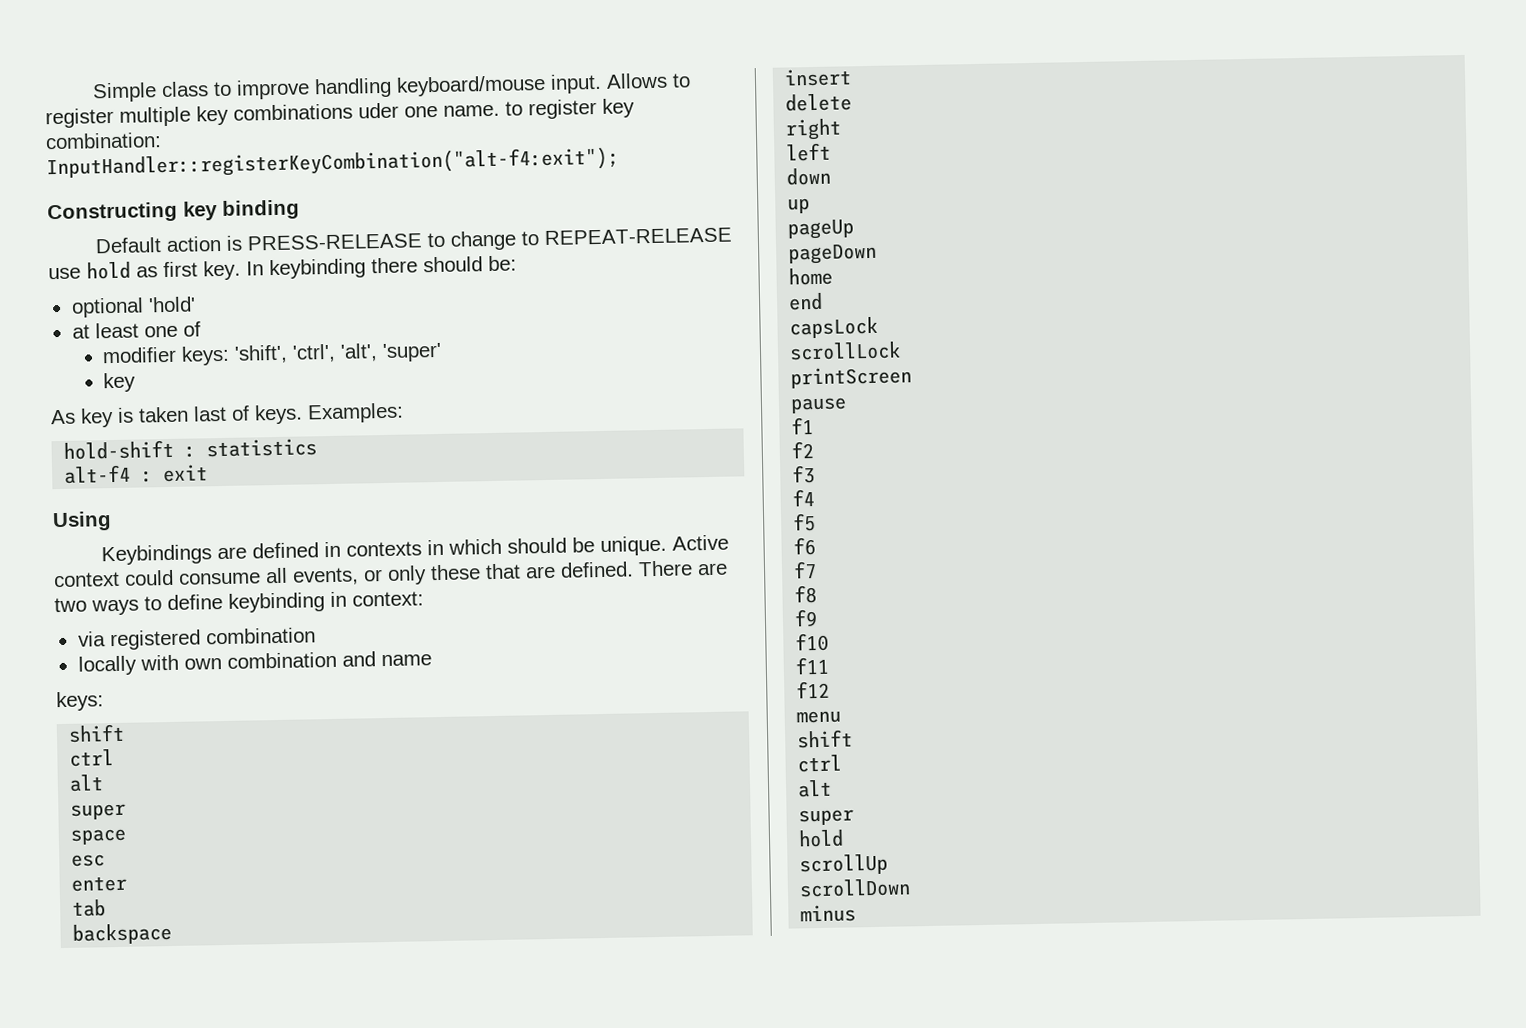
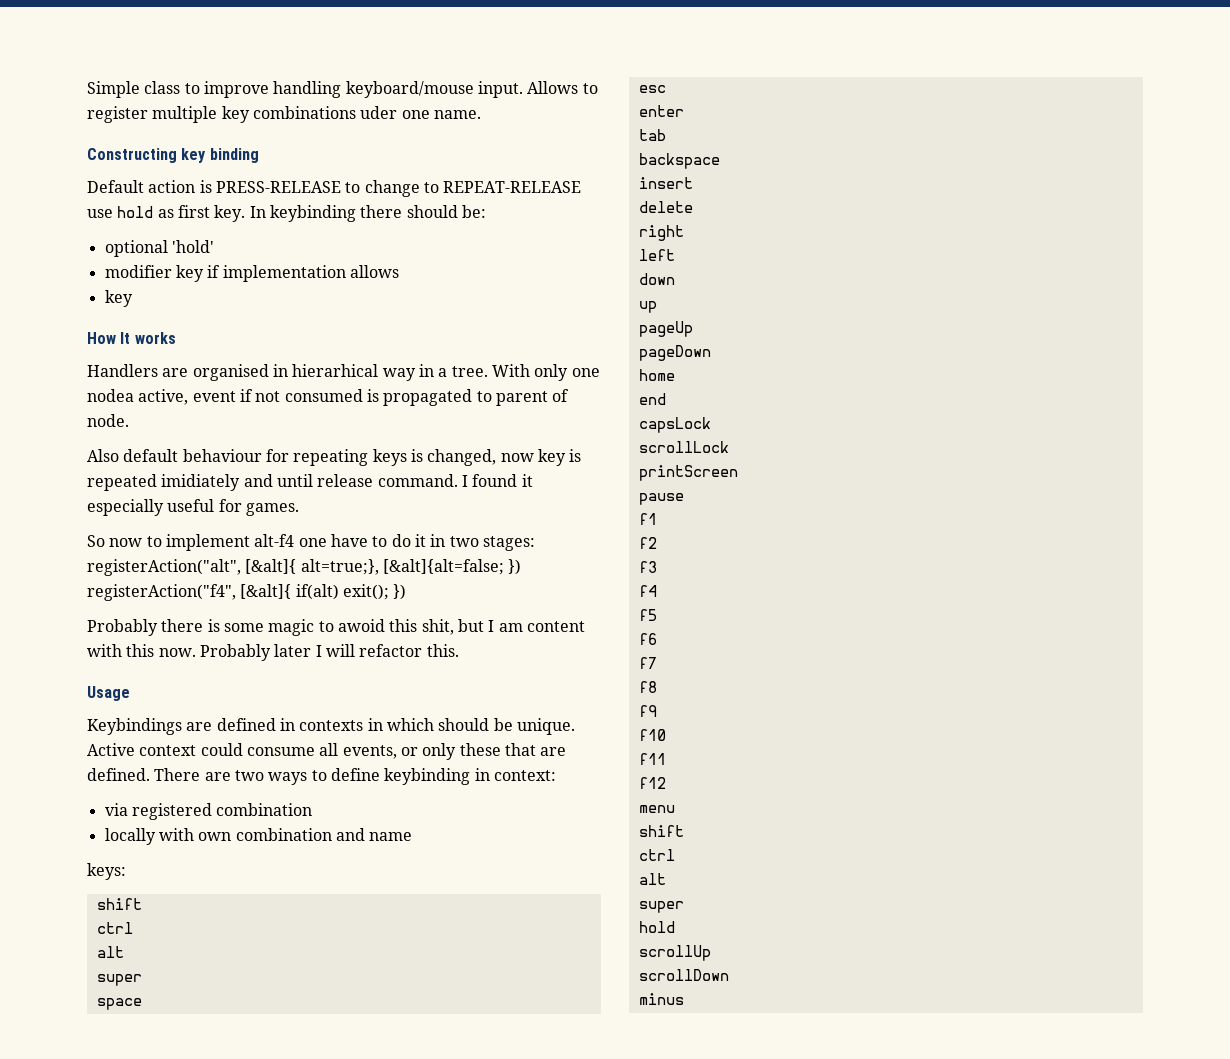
- Allows to register multiple key combinations uder one name. to register key combination: InputHandler::registerKeyCombination("alt-f4:exit");
+ Allows to register multiple key combinations uder one name.
- at least one of
- modifier keys: 'shift', 'ctrl', 'alt', 'super'
+ modifier key if implementation allows
  key
- As key is taken last of keys. Examples:
- hold-shift : statistics
- alt-f4 : exit
- Using
+ How It works
+ Handlers are organised in hierarhical way in a tree. With only one nodea active, event if not consumed is propagated to parent of node.
+ Also default behaviour for repeating keys is changed, now key is repeated imidiately and until release command. I found it especially useful for games.
+ So now to implement alt-f4 one have to do it in two stages: registerAction("alt", [&alt]{ alt=true;}, [&alt]{alt=false; }) registerAction("f4", [&alt]{ if(alt) exit(); })
+ Probably there is some magic to awoid this shit, but I am content with this now. Probably later I will refactor this.
+ Usage

